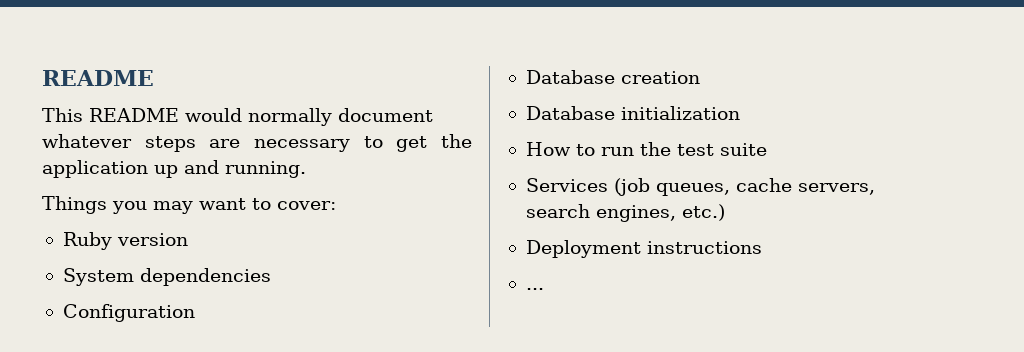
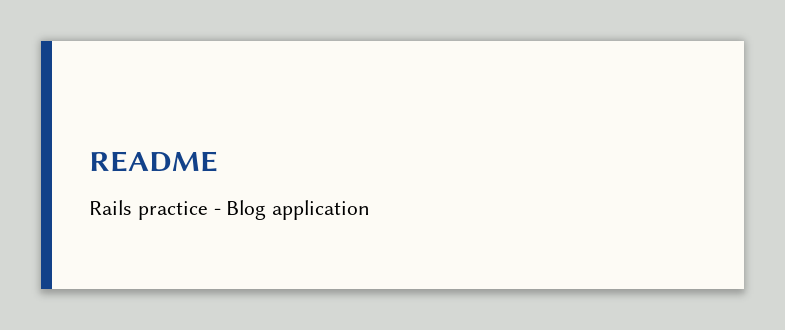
- This README would normally document whatever steps are necessary to get the application up and running.
- Things you may want to cover:
- Ruby version
- System dependencies
- Configuration
- Database creation
- Database initialization
- How to run the test suite
- Services (job queues, cache servers, search engines, etc.)
- Deployment instructions
- ...
+ Rails practice - Blog application

